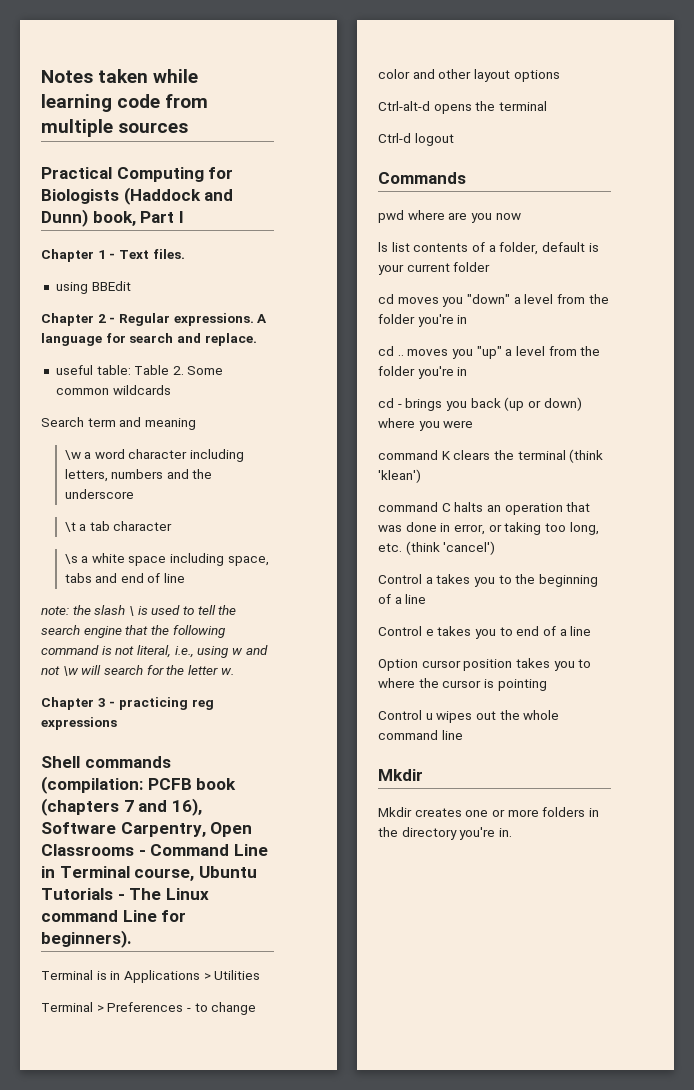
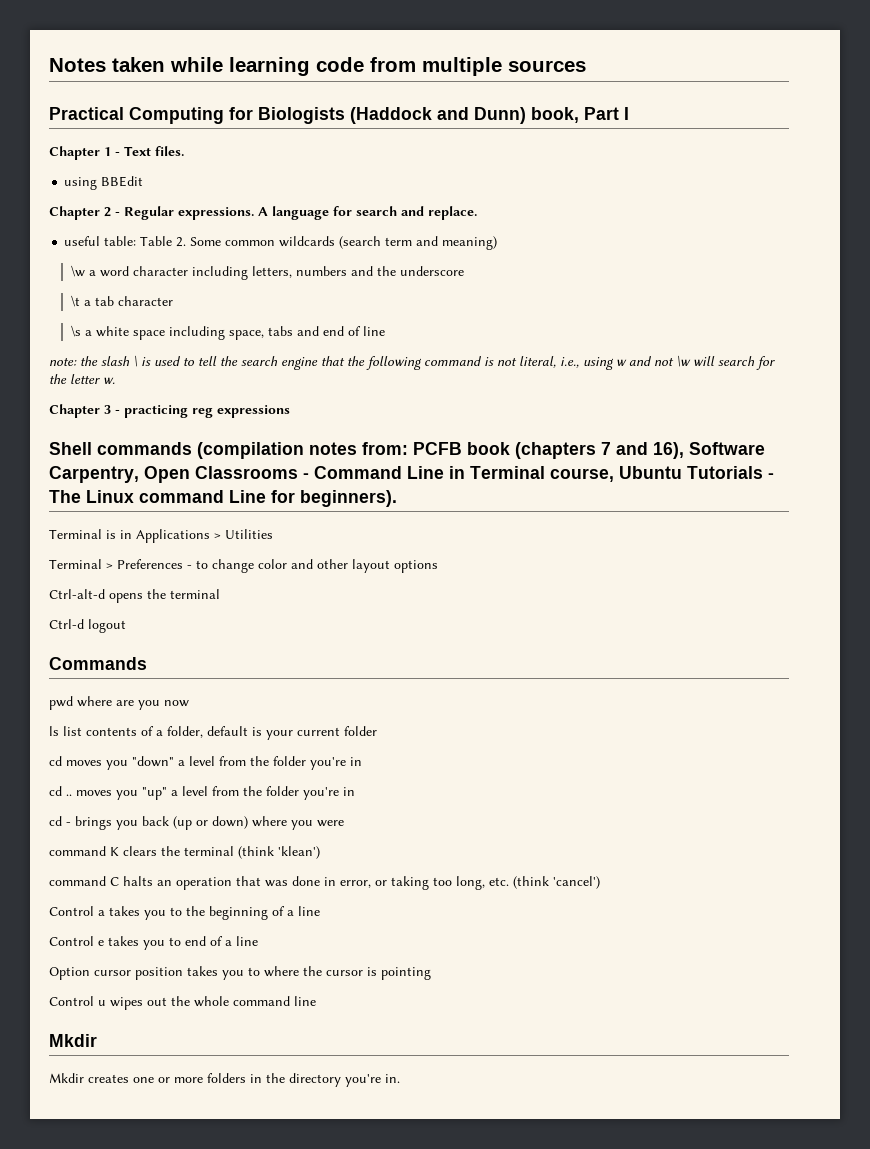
- useful table: Table 2. Some common wildcards
- Search term and meaning
+ useful table: Table 2. Some common wildcards (search term and meaning)
- Shell commands (compilation: PCFB book (chapters 7 and 16), Software Carpentry, Open Classrooms - Command Line in Terminal course, Ubuntu Tutorials - The Linux command Line for beginners).
+ Shell commands (compilation notes from: PCFB book (chapters 7 and 16), Software Carpentry, Open Classrooms - Command Line in Terminal course, Ubuntu Tutorials - The Linux command Line for beginners).

